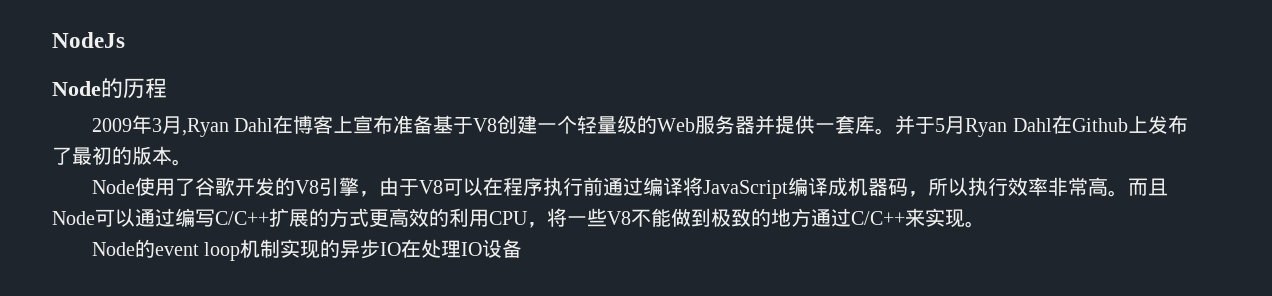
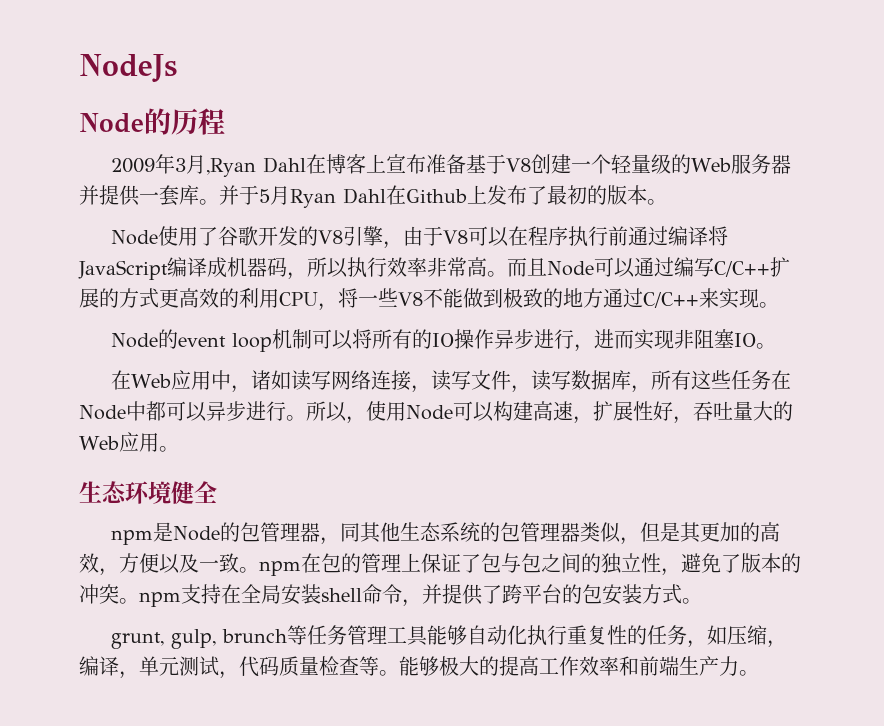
- Node的event loop机制实现的异步IO在处理IO设备
+ Node的event loop机制可以将所有的IO操作异步进行，进而实现非阻塞IO。
+ 在Web应用中，诸如读写网络连接，读写文件，读写数据库，所有这些任务在Node中都可以异步进行。所以，使用Node可以构建高速，扩展性好，吞吐量大的Web应用。
+ 生态环境健全
+ npm是Node的包管理器，同其他生态系统的包管理器类似，但是其更加的高效，方便以及一致。npm在包的管理上保证了包与包之间的独立性，避免了版本的冲突。npm支持在全局安装shell命令，并提供了跨平台的包安装方式。
+ grunt, gulp, brunch等任务管理工具能够自动化执行重复性的任务，如压缩，编译，单元测试，代码质量检查等。能够极大的提高工作效率和前端生产力。

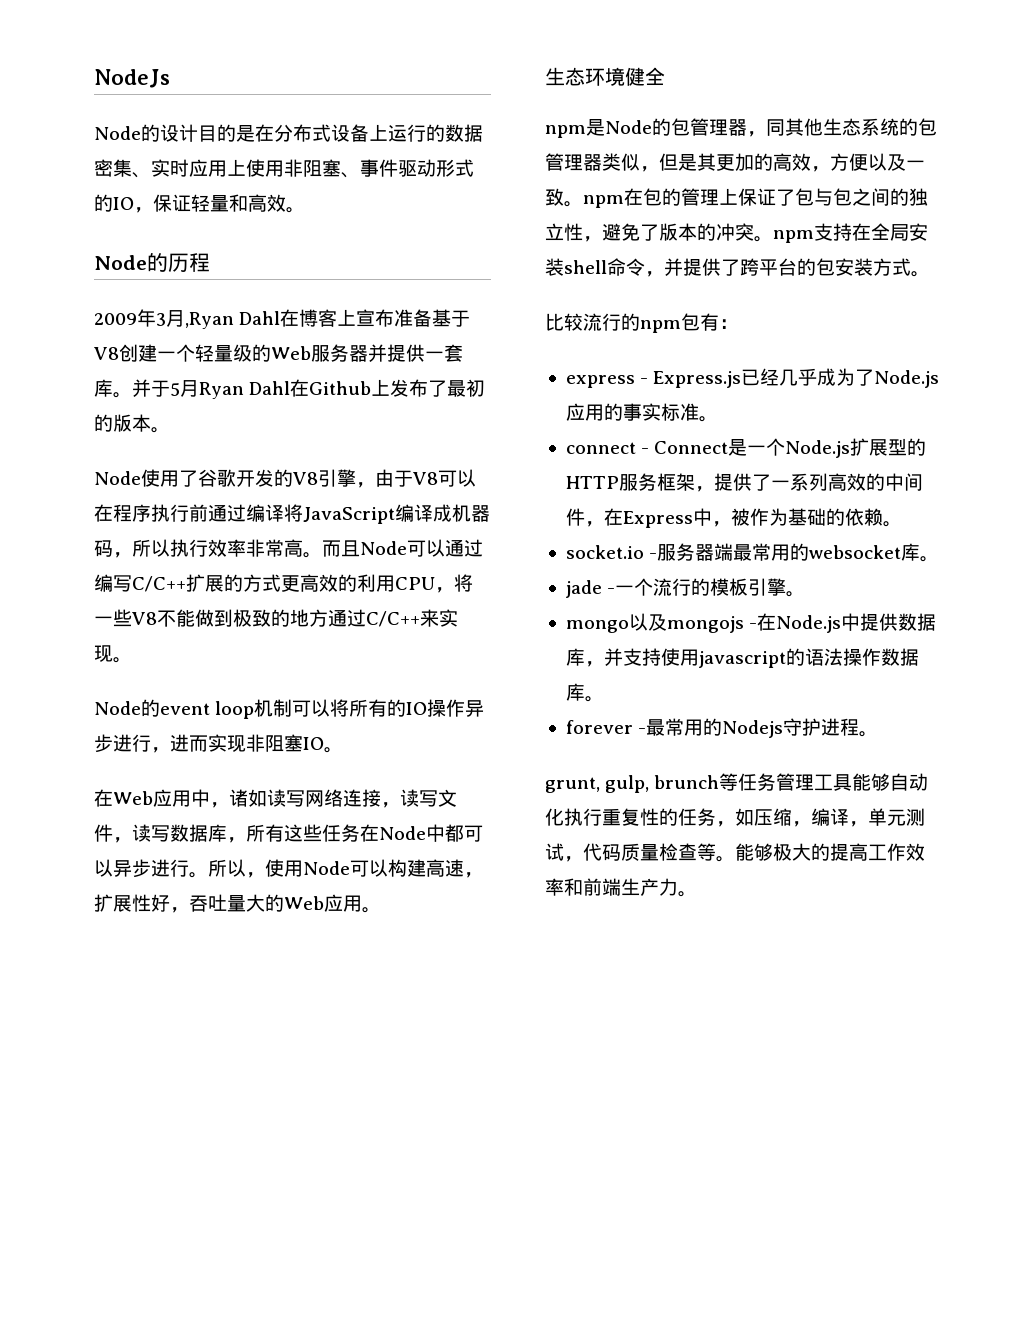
+ Node的设计目的是在分布式设备上运行的数据密集、实时应用上使用非阻塞、事件驱动形式的IO，保证轻量和高效。
+ 比较流行的npm包有：
+ express - Express.js已经几乎成为了Node.js应用的事实标准。
+ connect - Connect是一个Node.js扩展型的HTTP服务框架，提供了一系列高效的中间件，在Express中，被作为基础的依赖。
+ socket.io -服务器端最常用的websocket库。
+ jade -一个流行的模板引擎。
+ mongo以及mongojs -在Node.js中提供数据库，并支持使用javascript的语法操作数据库。
+ forever -最常用的Nodejs守护进程。

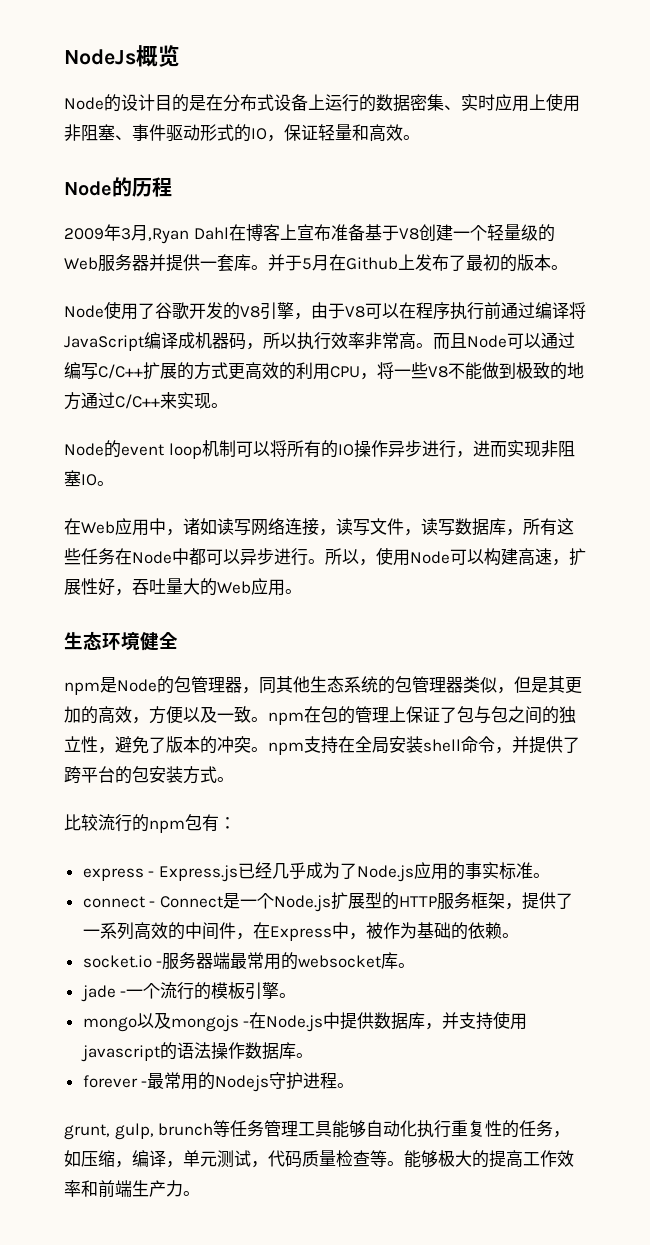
- NodeJs
+ NodeJs概览
- 并于5月Ryan Dahl在Github上发布了最初的版本。
+ 并于5月在Github上发布了最初的版本。

